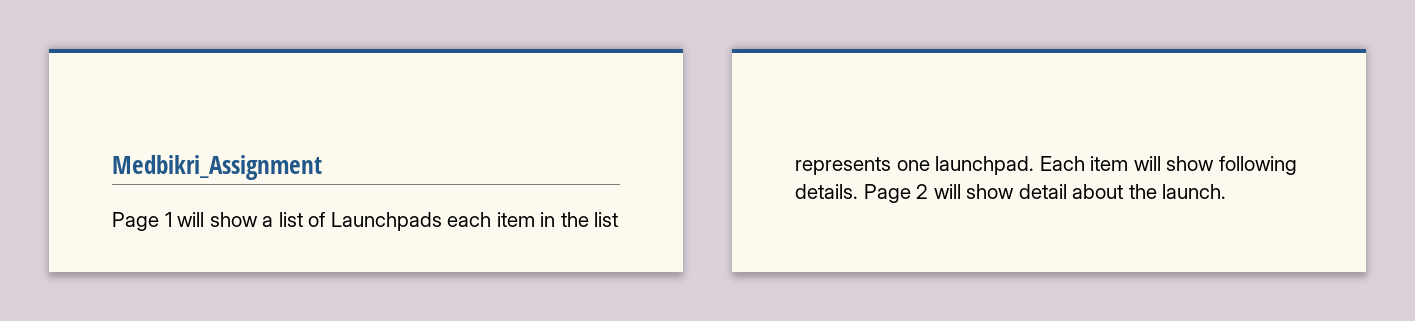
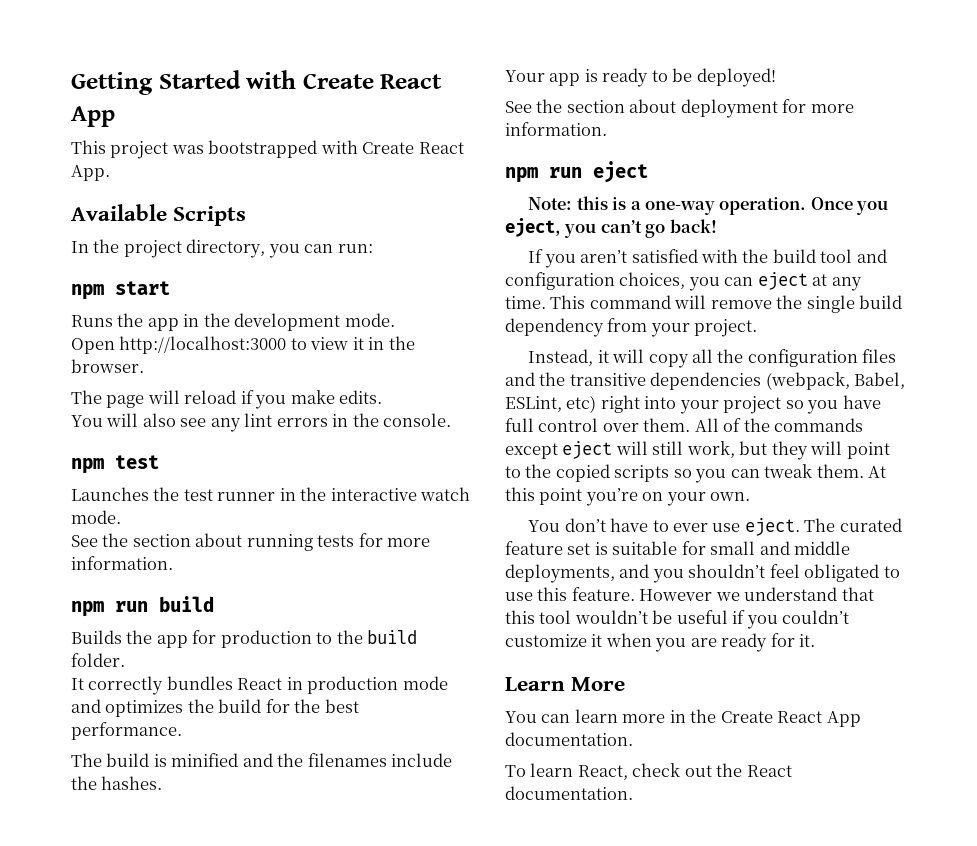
- Medbikri_Assignment
- Page 1 will show a list of Launchpads each item in the list represents one launchpad. Each item will show following details. Page 2 will show detail about the launch.
+ Getting Started with Create React App
+ This project was bootstrapped with Create React App.
+ Available Scripts
+ In the project directory, you can run:
+ npm start
+ Runs the app in the development mode.
+ Open http://localhost:3000 to view it in the browser.
+ The page will reload if you make edits.
+ You will also see any lint errors in the console.
+ npm test
+ Launches the test runner in the interactive watch mode.
+ See the section about running tests for more information.
+ npm run build
+ Builds the app for production to the build folder.
+ It correctly bundles React in production mode and optimizes the build for the best performance.
+ The build is minified and the filenames include the hashes.
+ Your app is ready to be deployed!
+ See the section about deployment for more information.
+ npm run eject
+ Note: this is a one-way operation. Once you eject, you can’t go back!
+ If you aren’t satisfied with the build tool and configuration choices, you can eject at any time. This command will remove the single build dependency from your project.
+ Instead, it will copy all the configuration files and the transitive dependencies (webpack, Babel, ESLint, etc) right into your project so you have full control over them. All of the commands except eject will still work, but they will point to the copied scripts so you can tweak them. At this point you’re on your own.
+ You don’t have to ever use eject. The curated feature set is suitable for small and middle deployments, and you shouldn’t feel obligated to use this feature. However we understand that this tool wouldn’t be useful if you couldn’t customize it when you are ready for it.
+ Learn More
+ You can learn more in the Create React App documentation.
+ To learn React, check out the React documentation.

